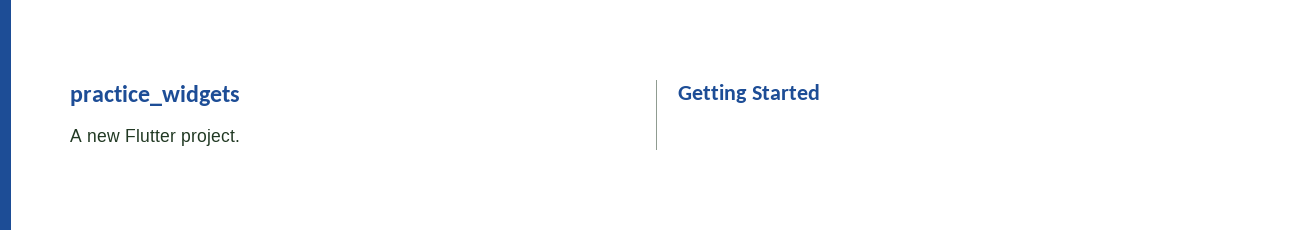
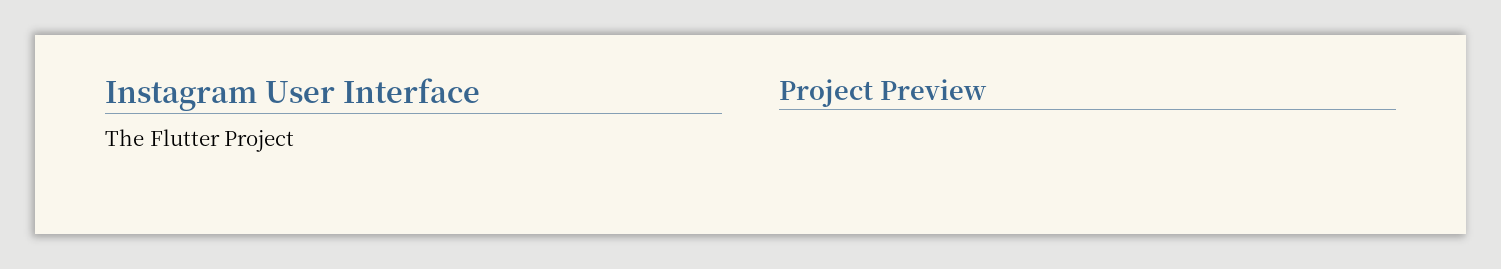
- practice_widgets
- A new Flutter project.
- Getting Started
+ Instagram User Interface
+ The Flutter Project
+ Project Preview

